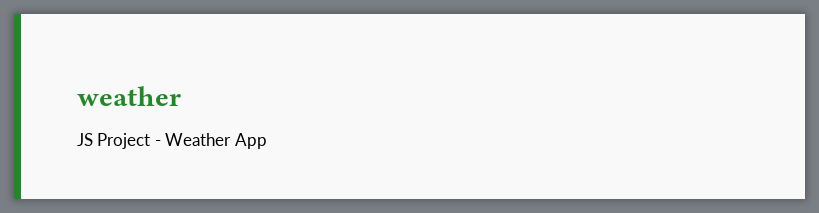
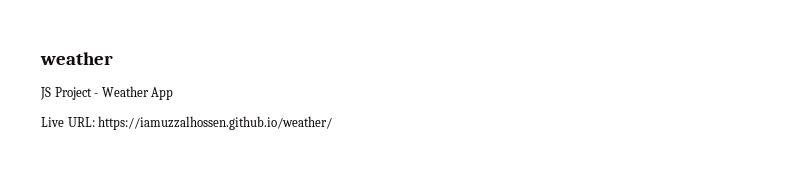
+ Live URL: https://iamuzzalhossen.github.io/weather/

